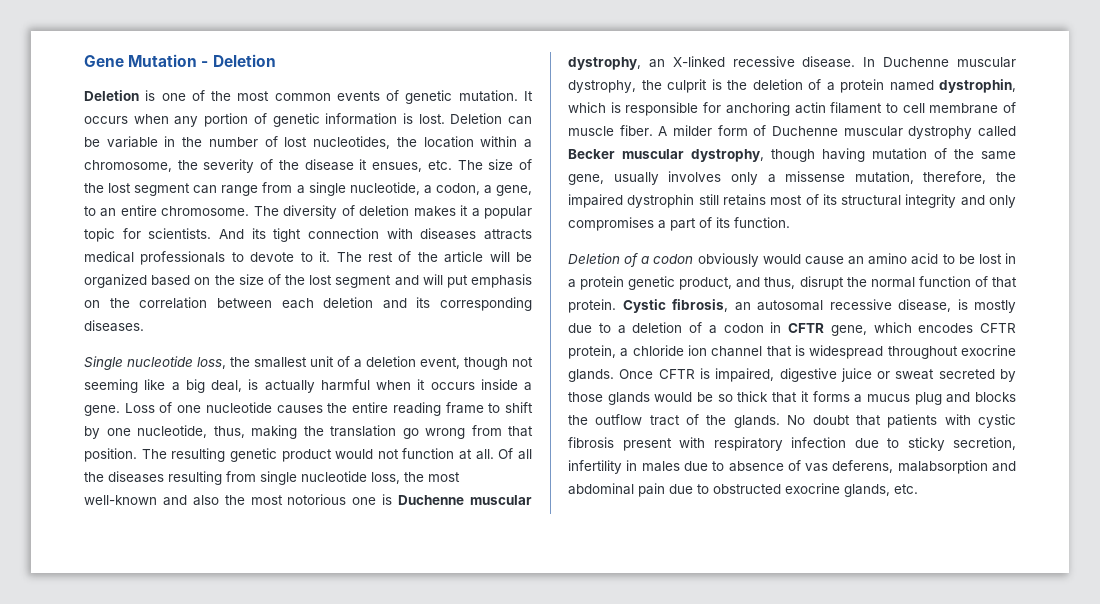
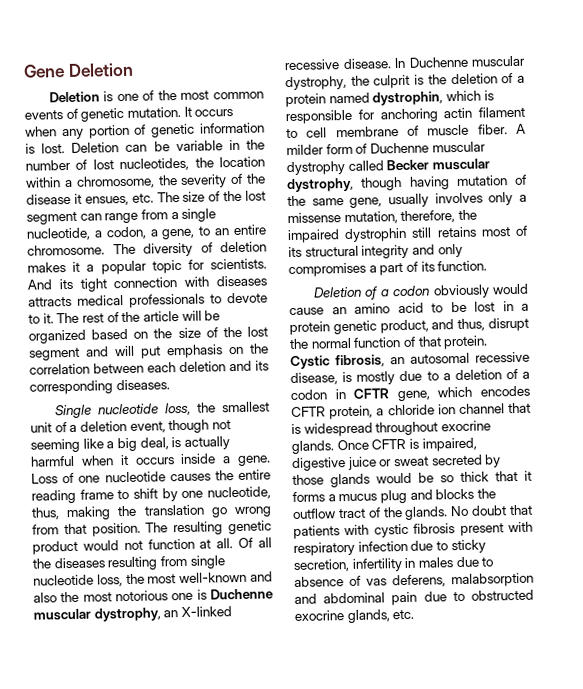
- Gene Mutation - Deletion
+ Gene Deletion

